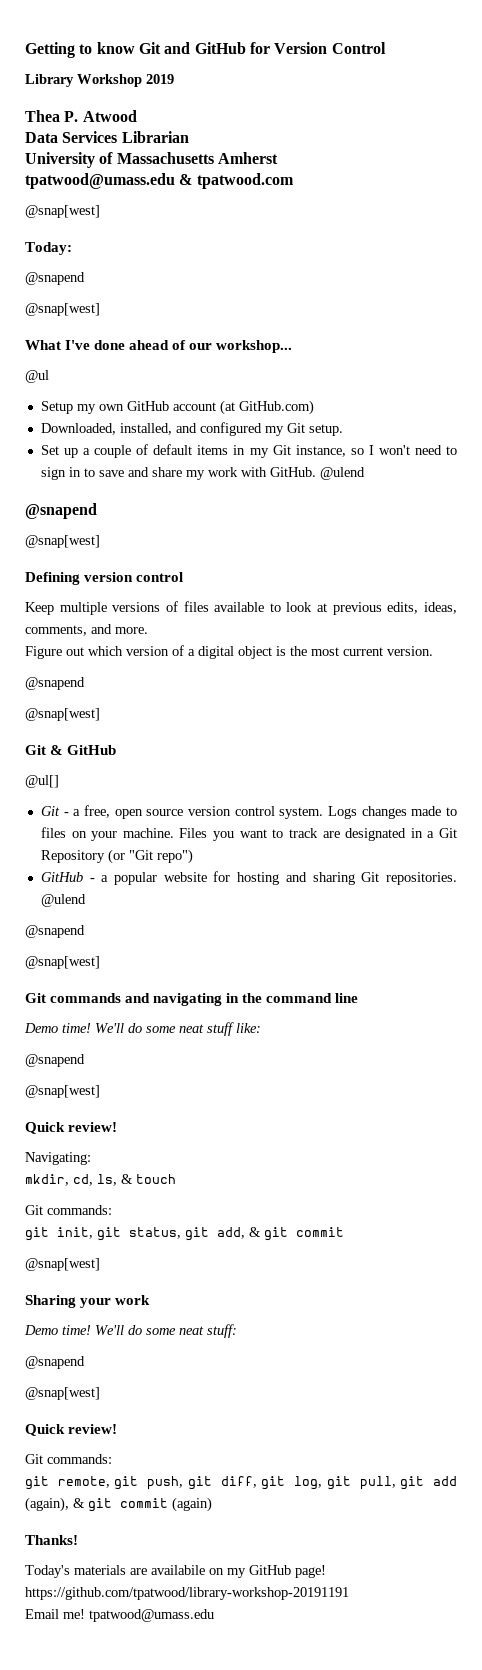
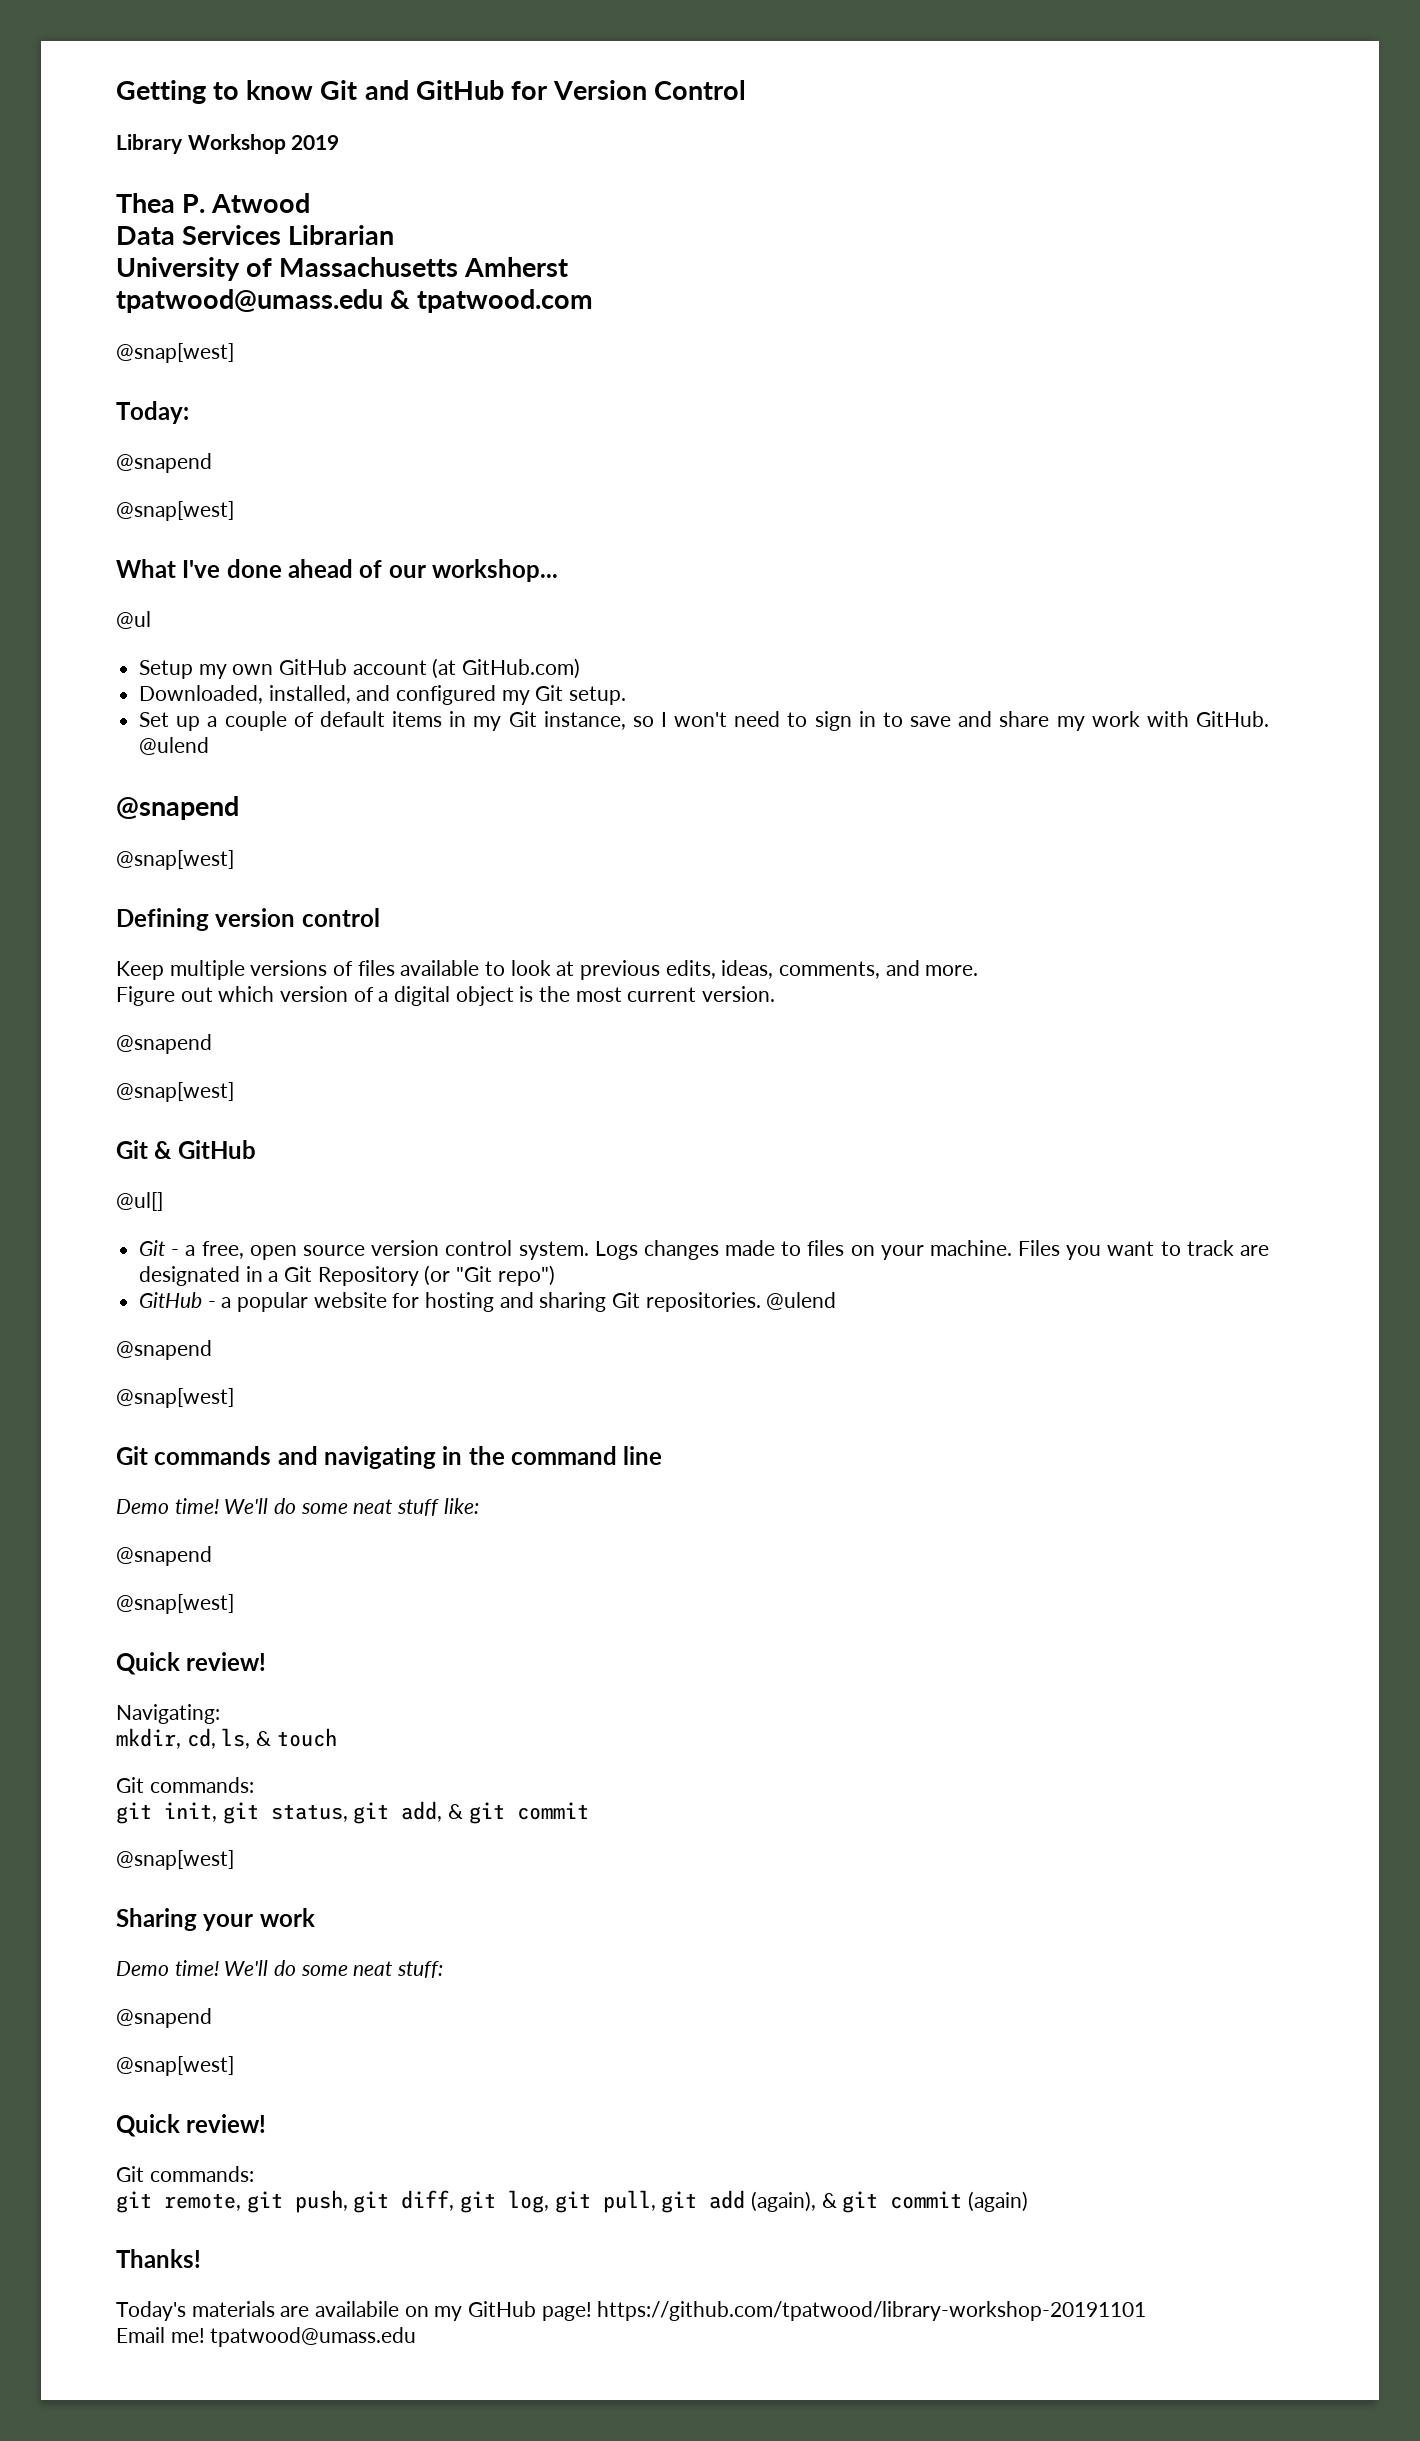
- Today's materials are availabile on my GitHub page! https://github.com/tpatwood/library-workshop-20191191
+ Today's materials are availabile on my GitHub page! https://github.com/tpatwood/library-workshop-20191101

